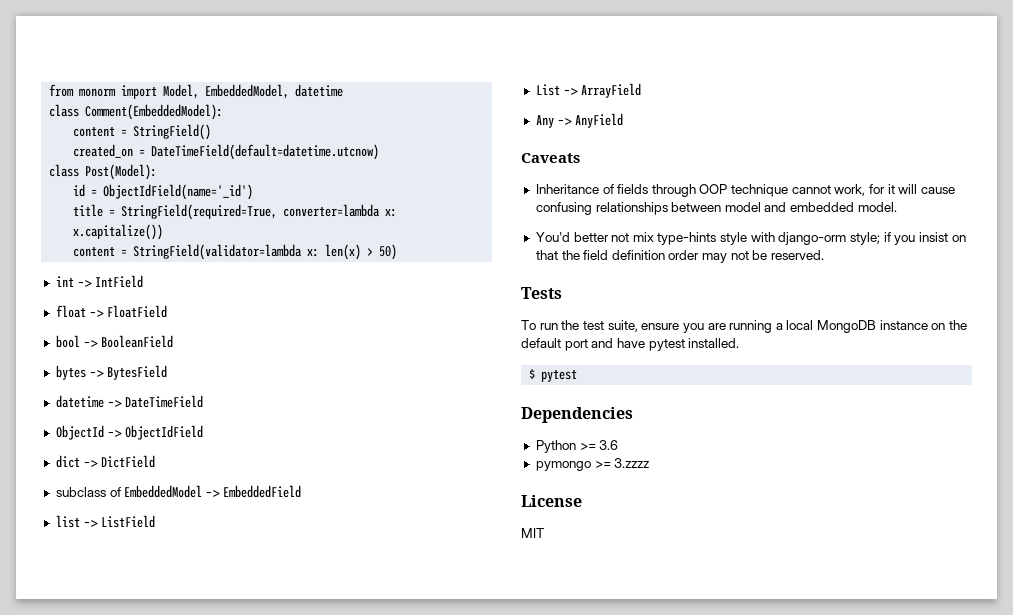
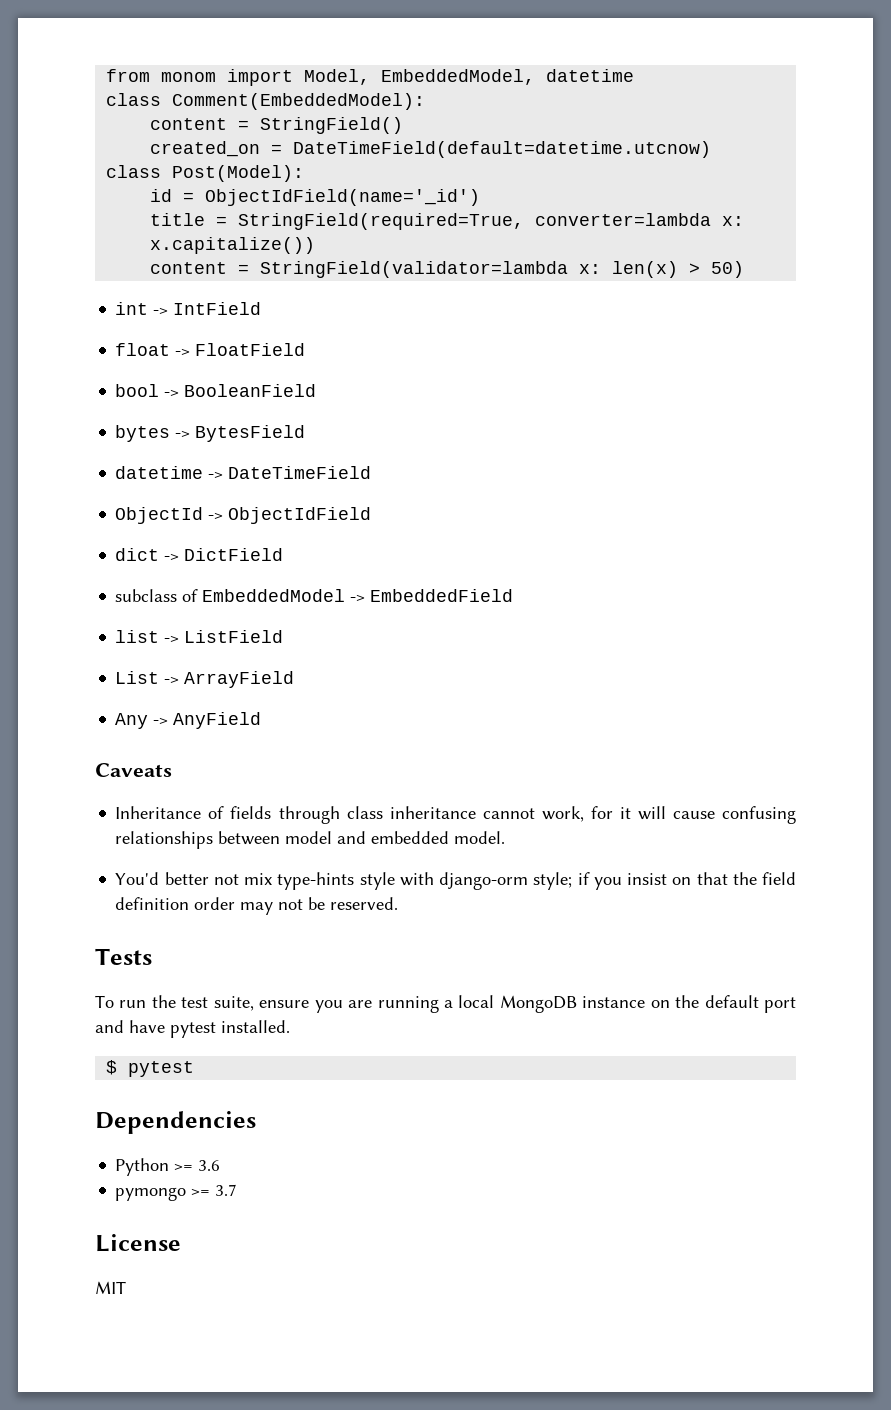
- from monorm import Model, EmbeddedModel, datetime
+ from monom import Model, EmbeddedModel, datetime
- Inheritance of fields through OOP technique cannot work, for it will cause confusing relationships between model and embedded model.
+ Inheritance of fields through class inheritance cannot work, for it will cause confusing relationships between model and embedded model.
- pymongo >= 3.zzzz
+ pymongo >= 3.7

